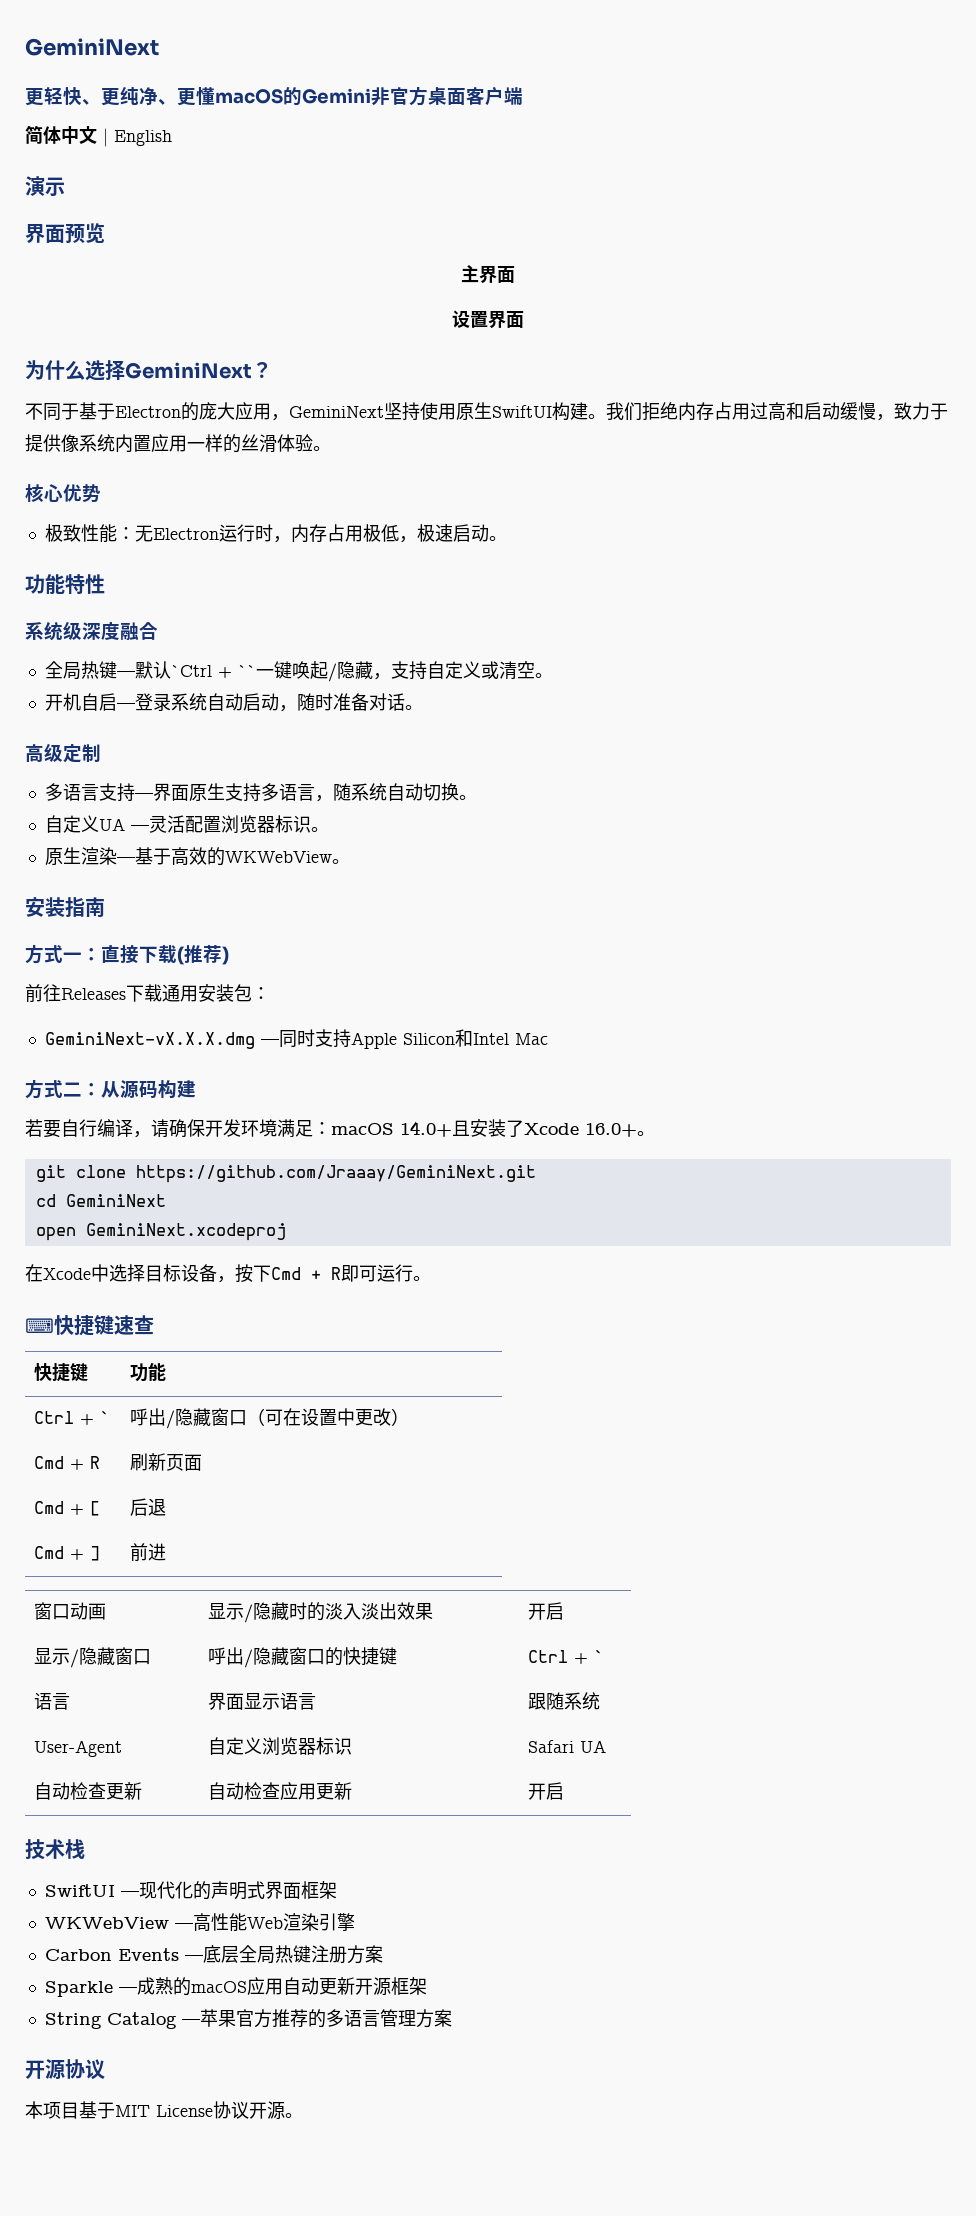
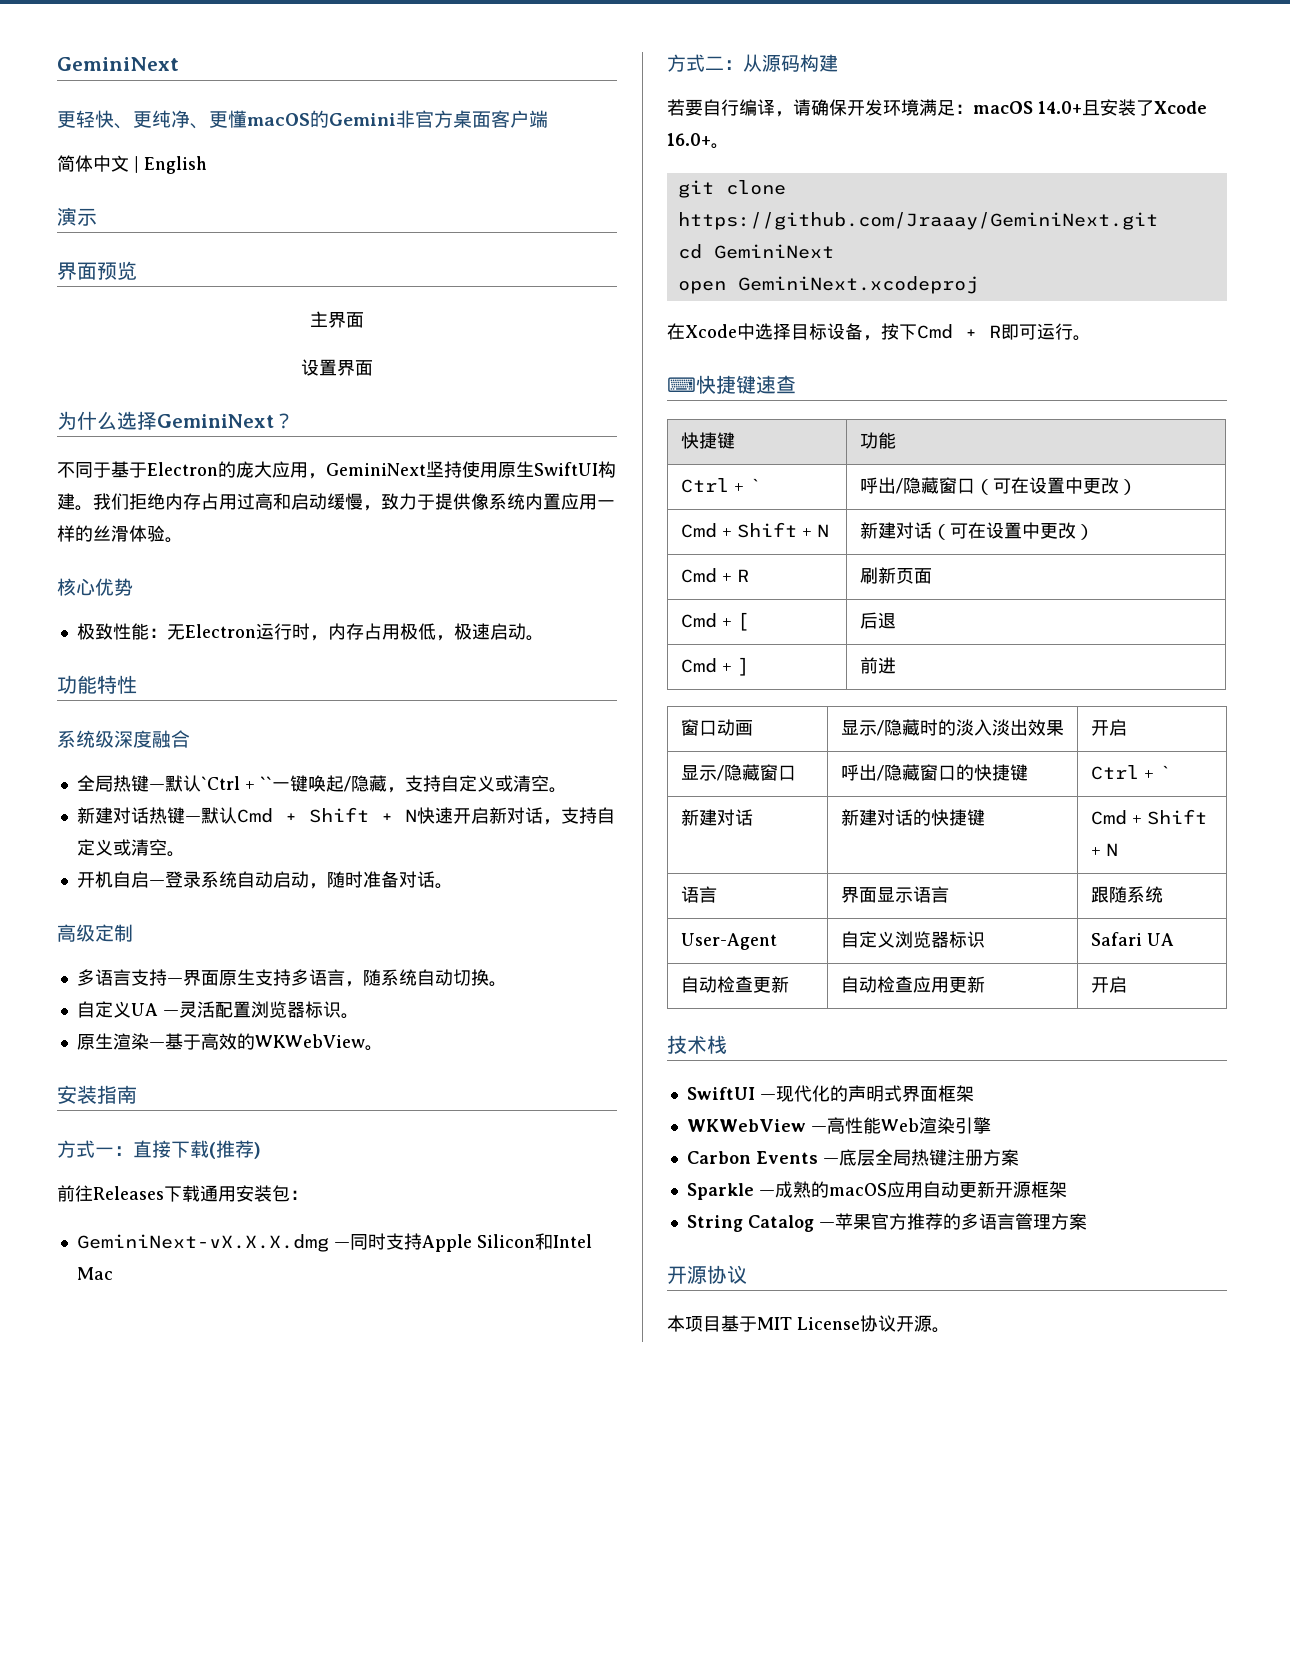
+ 新建对话热键—默认Cmd + Shift + N快速开启新对话，支持自定义或清空。
+ Cmd + Shift + N | 新建对话（可在设置中更改）
+ 新建对话 | 新建对话的快捷键 | Cmd + Shift + N

